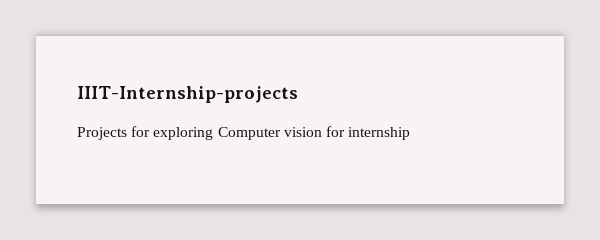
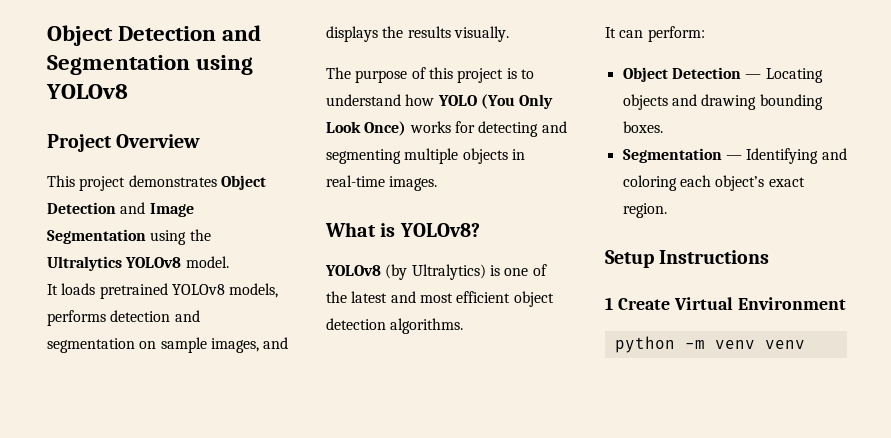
- IIIT-Internship-projects
- Projects for exploring Computer vision for internship
+ Object Detection and Segmentation using YOLOv8
+ Project Overview
+ This project demonstrates Object Detection and Image Segmentation using the Ultralytics YOLOv8 model.
+ It loads pretrained YOLOv8 models, performs detection and segmentation on sample images, and displays the results visually.
+ The purpose of this project is to understand how YOLO (You Only Look Once) works for detecting and segmenting multiple objects in real-time images.
+ What is YOLOv8?
+ YOLOv8 (by Ultralytics) is one of the latest and most efficient object detection algorithms.
+ It can perform:
+ Object Detection — Locating objects and drawing bounding boxes.
+ Segmentation — Identifying and coloring each object’s exact region.
+ Setup Instructions
+ 1 Create Virtual Environment
+ python -m venv venv

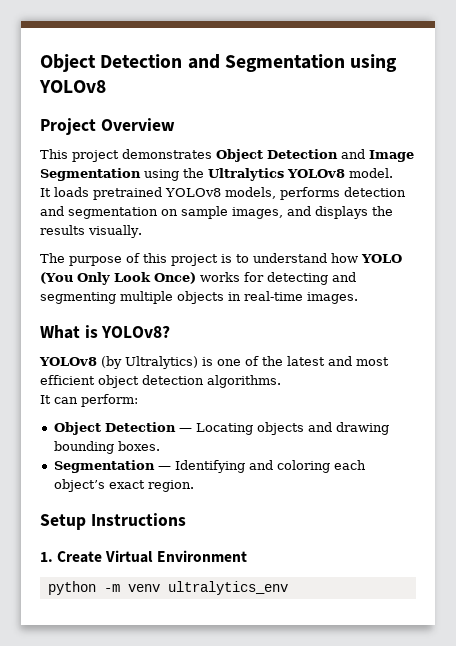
- 1 Create Virtual Environment
+ 1. Create Virtual Environment
- python -m venv venv
+ python -m venv ultralytics_env

